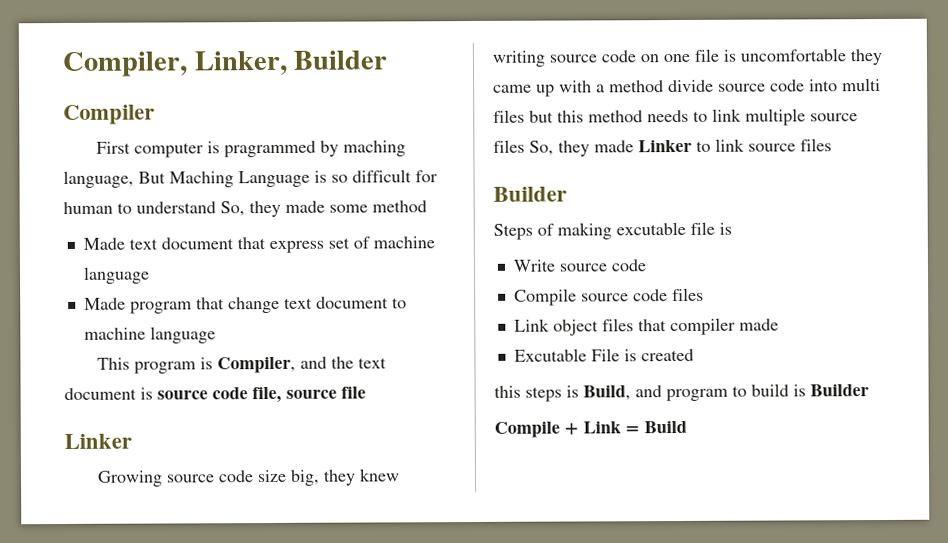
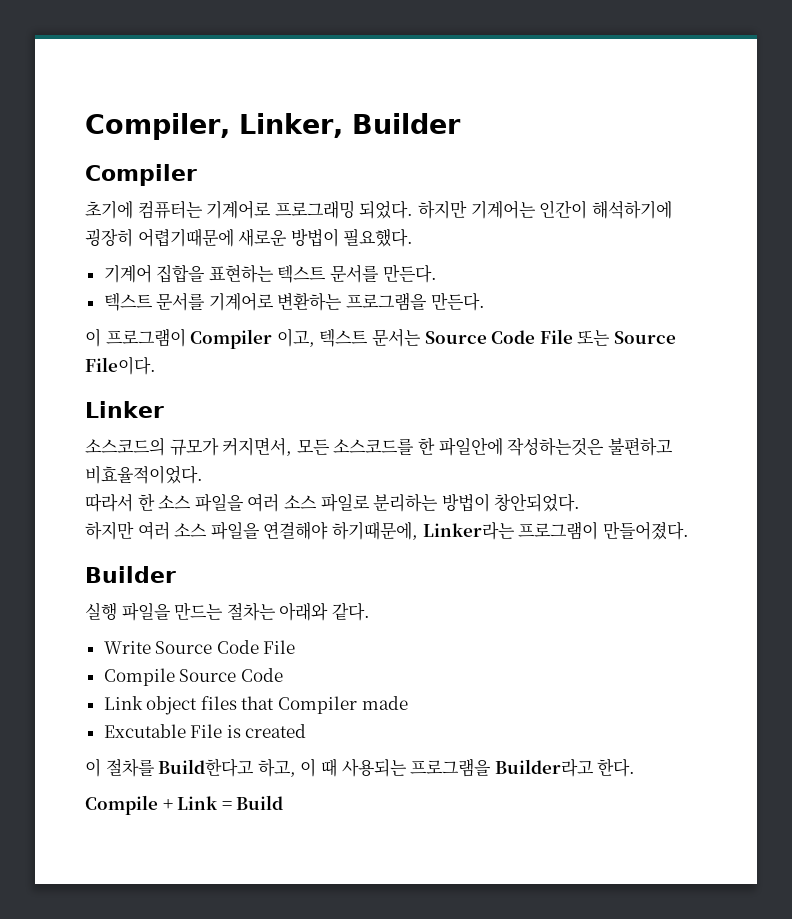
- First computer is pragrammed by maching language, But Maching Language is so difficult for human to understand So, they made some method
- Made text document that express set of machine language
- Made program that change text document to machine language
- This program is Compiler, and the text document is source code file, source file
+ 초기에 컴퓨터는 기계어로 프로그래밍 되었다. 하지만 기계어는 인간이 해석하기에 굉장히 어렵기때문에 새로운 방법이 필요했다.
+ 기계어 집합을 표현하는 텍스트 문서를 만든다.
+ 텍스트 문서를 기계어로 변환하는 프로그램을 만든다.
+ 이 프로그램이 Compiler 이고, 텍스트 문서는 Source Code File 또는 Source File이다.
  Linker
- Growing source code size big, they knew writing source code on one file is uncomfortable they came up with a method divide source code into multi files but this method needs to link multiple source files So, they made Linker to link source files
+ 소스코드의 규모가 커지면서, 모든 소스코드를 한 파일안에 작성하는것은 불편하고 비효율적이었다.
+ 따라서 한 소스 파일을 여러 소스 파일로 분리하는 방법이 창안되었다.
+ 하지만 여러 소스 파일을 연결해야 하기때문에, Linker라는 프로그램이 만들어졌다.
  Builder
- Steps of making excutable file is
- Write source code
- Compile source code files
+ 실행 파일을 만드는 절차는 아래와 같다.
+ Write Source Code File
+ Compile Source Code
- Link object files that compiler made
+ Link object files that Compiler made
- this steps is Build, and program to build is Builder
+ 이 절차를 Build한다고 하고, 이 때 사용되는 프로그램을 Builder라고 한다.

